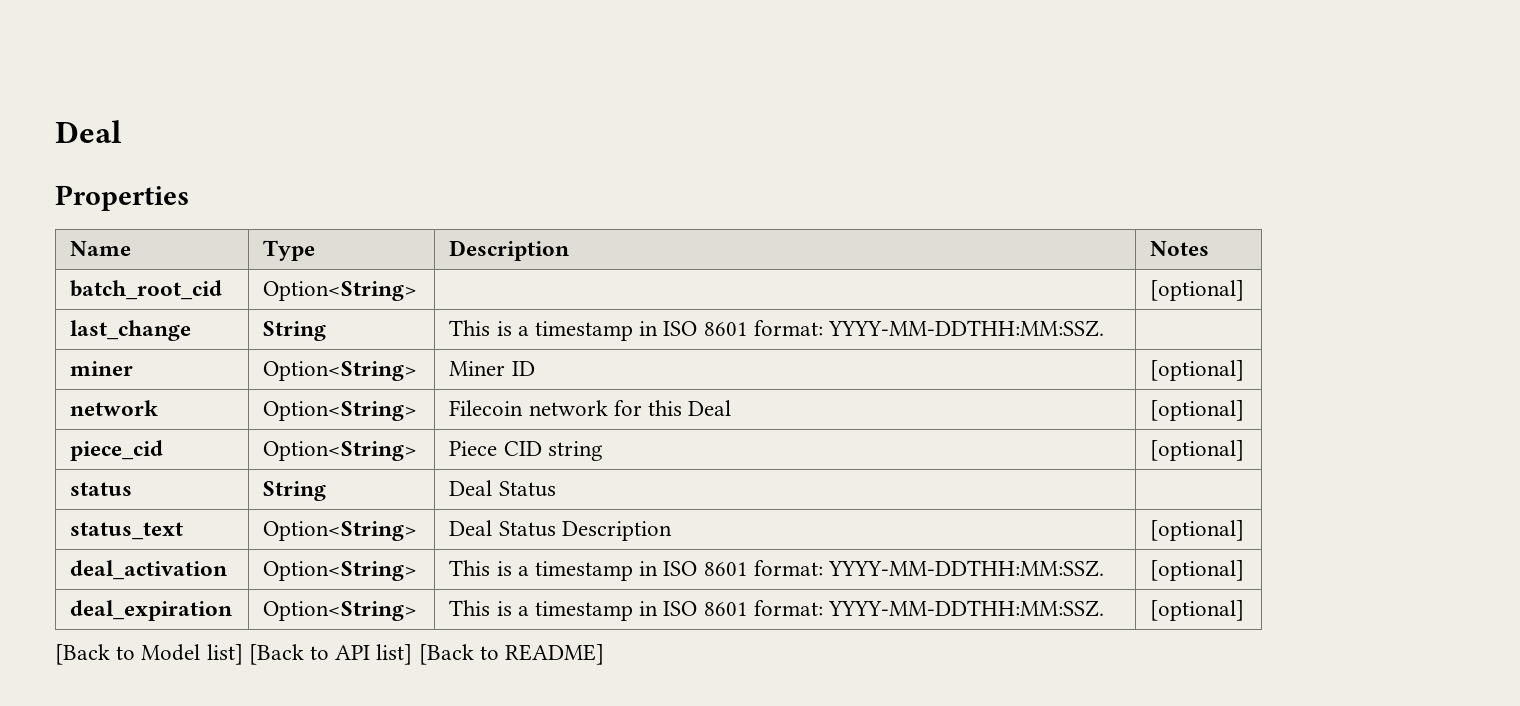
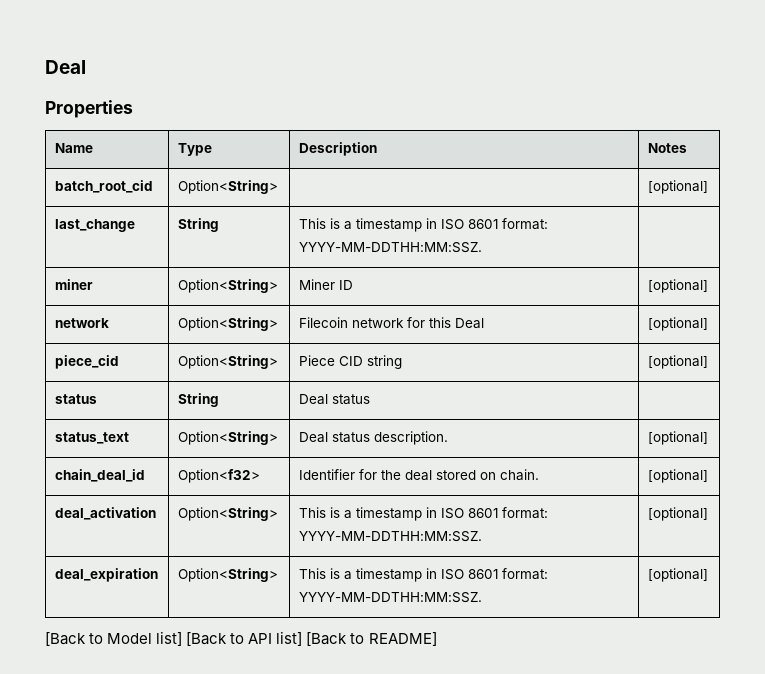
- status | String | Deal Status |
+ status | String | Deal status |
- status_text | Option<String> | Deal Status Description | [optional]
+ status_text | Option<String> | Deal status description. | [optional]
+ chain_deal_id | Option<f32> | Identifier for the deal stored on chain. | [optional]

